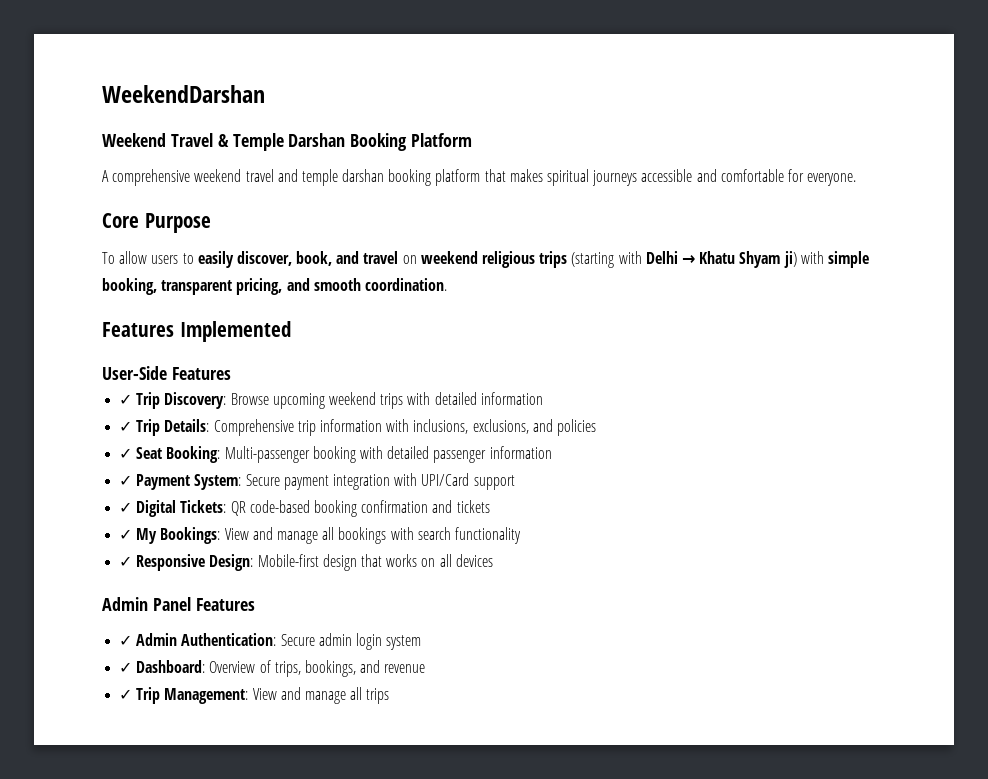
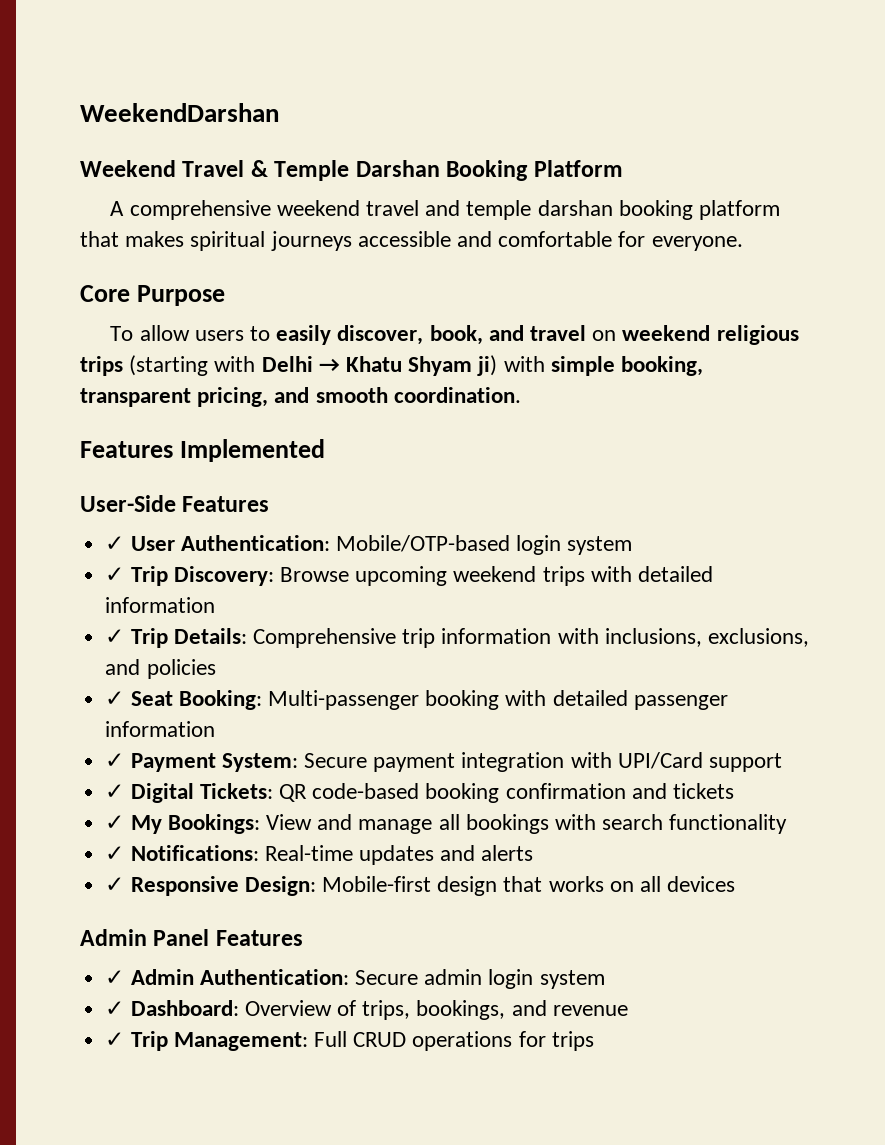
+ ✓ User Authentication: Mobile/OTP-based login system
+ ✓ Notifications: Real-time updates and alerts
- ✓ Trip Management: View and manage all trips
+ ✓ Trip Management: Full CRUD operations for trips

